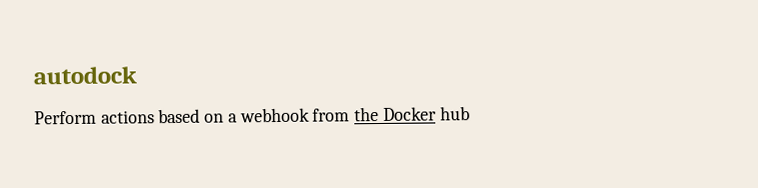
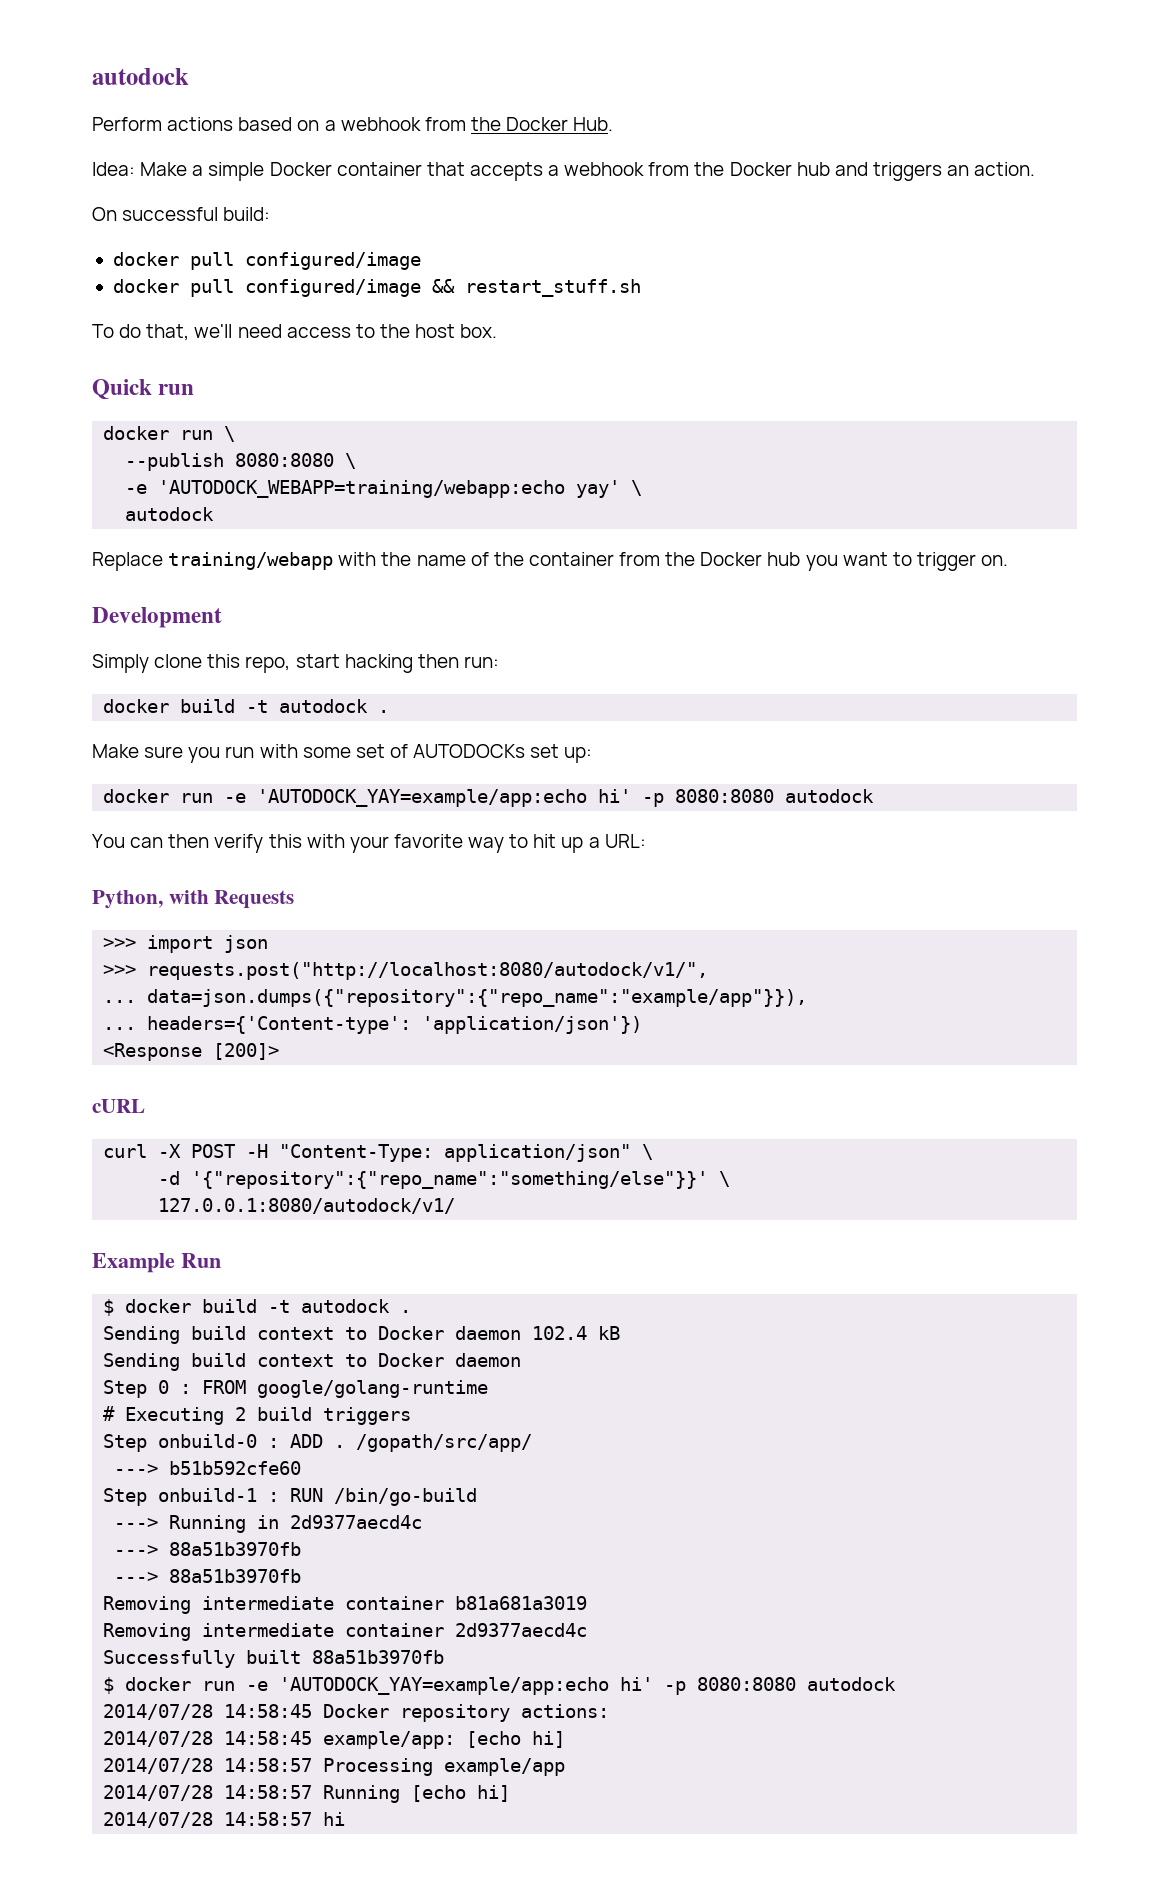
- Perform actions based on a webhook from the Docker hub
+ Perform actions based on a webhook from the Docker Hub.
+ Idea: Make a simple Docker container that accepts a webhook from the Docker hub and triggers an action.
+ On successful build:
+ docker pull configured/image
+ docker pull configured/image && restart_stuff.sh
+ To do that, we'll need access to the host box.
+ Quick run
+ docker run \
+ --publish 8080:8080 \
+ -e 'AUTODOCK_WEBAPP=training/webapp:echo yay' \
+ autodock
+ Replace training/webapp with the name of the container from the Docker hub you want to trigger on.
+ Development
+ Simply clone this repo, start hacking then run:
+ docker build -t autodock .
+ Make sure you run with some set of AUTODOCKs set up:
+ docker run -e 'AUTODOCK_YAY=example/app:echo hi' -p 8080:8080 autodock
+ You can then verify this with your favorite way to hit up a URL:
+ Python, with Requests
+ >>> import json
+ >>> requests.post("http://localhost:8080/autodock/v1/",
+ ... data=json.dumps({"repository":{"repo_name":"example/app"}}),
+ ... headers={'Content-type': 'application/json'})
+ <Response [200]>
+ cURL
+ curl -X POST -H "Content-Type: application/json" \
+ -d '{"repository":{"repo_name":"something/else"}}' \
+ 127.0.0.1:8080/autodock/v1/
+ Example Run
+ $ docker build -t autodock .
+ Sending build context to Docker daemon 102.4 kB
+ Sending build context to Docker daemon
+ Step 0 : FROM google/golang-runtime
+ # Executing 2 build triggers
+ Step onbuild-0 : ADD . /gopath/src/app/
+ ---> b51b592cfe60
+ Step onbuild-1 : RUN /bin/go-build
+ ---> Running in 2d9377aecd4c
+ ---> 88a51b3970fb
+ ---> 88a51b3970fb
+ Removing intermediate container b81a681a3019
+ Removing intermediate container 2d9377aecd4c
+ Successfully built 88a51b3970fb
+ $ docker run -e 'AUTODOCK_YAY=example/app:echo hi' -p 8080:8080 autodock
+ 2014/07/28 14:58:45 Docker repository actions:
+ 2014/07/28 14:58:45 example/app: [echo hi]
+ 2014/07/28 14:58:57 Processing example/app
+ 2014/07/28 14:58:57 Running [echo hi]
+ 2014/07/28 14:58:57 hi

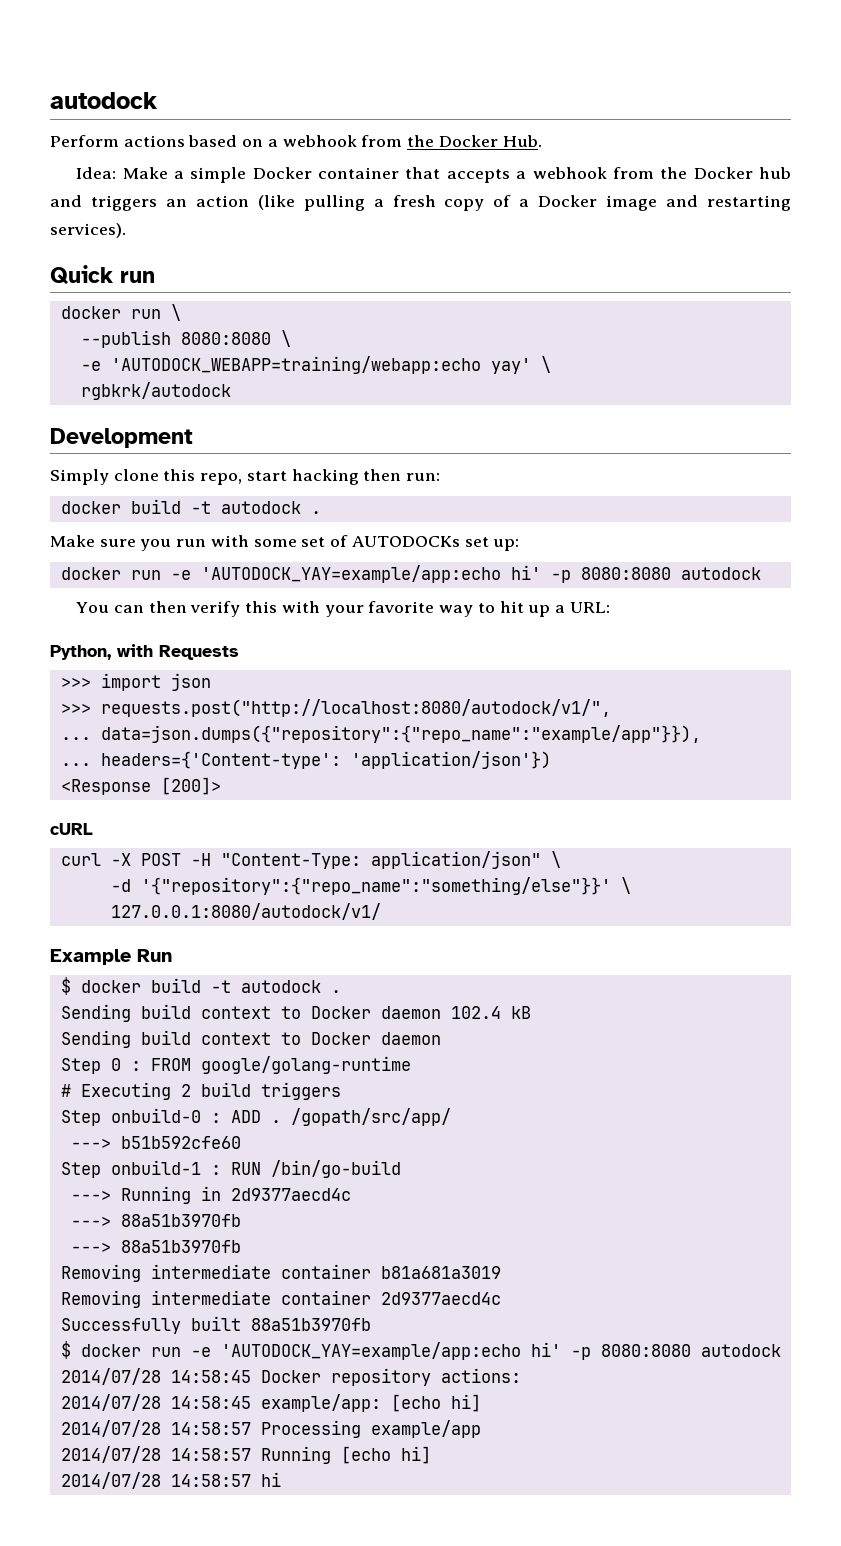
- Idea: Make a simple Docker container that accepts a webhook from the Docker hub and triggers an action.
- On successful build:
- docker pull configured/image
- docker pull configured/image && restart_stuff.sh
- To do that, we'll need access to the host box.
+ Idea: Make a simple Docker container that accepts a webhook from the Docker hub and triggers an action (like pulling a fresh copy of a Docker image and restarting services).
  -e 'AUTODOCK_WEBAPP=training/webapp:echo yay' \
- autodock
- Replace training/webapp with the name of the container from the Docker hub you want to trigger on.
+ rgbkrk/autodock

